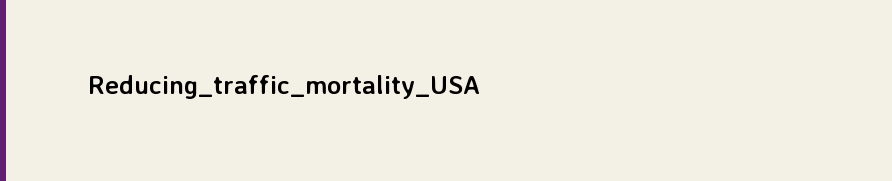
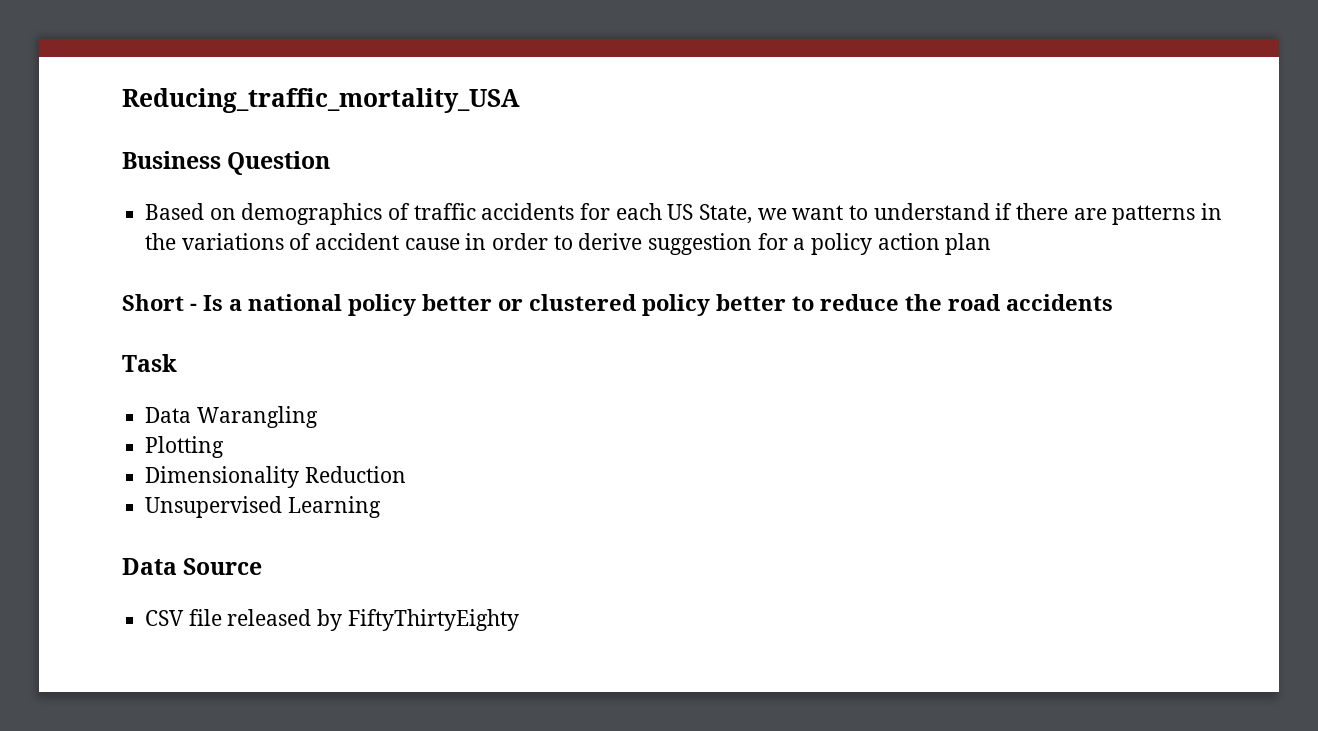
+ Business Question
+ Based on demographics of traffic accidents for each US State, we want to understand if there are patterns in the variations of accident cause in order to derive suggestion for a policy action plan
+ Short - Is a national policy better or clustered policy better to reduce the road accidents
+ Task
+ Data Warangling
+ Plotting
+ Dimensionality Reduction
+ Unsupervised Learning
+ Data Source
+ CSV file released by FiftyThirtyEighty

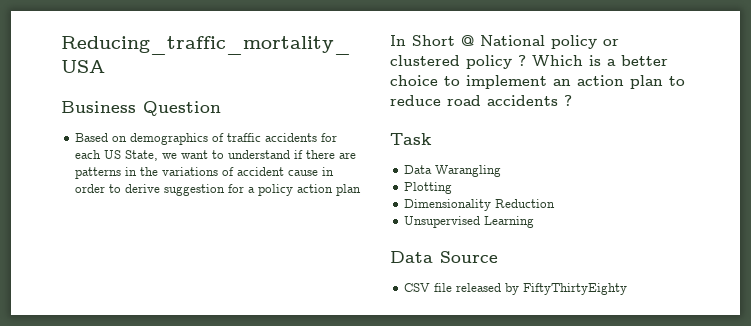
- Short - Is a national policy better or clustered policy better to reduce the road accidents
+ In Short @ National policy or clustered policy ? Which is a better choice to implement an action plan to reduce road accidents ?

